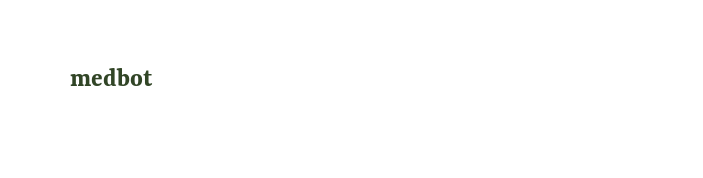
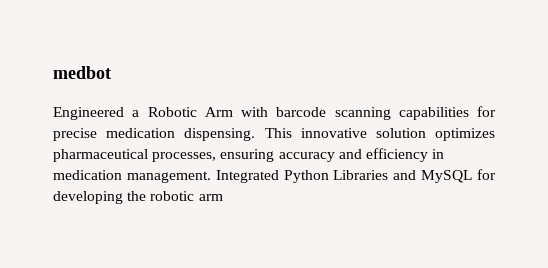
+ Engineered a Robotic Arm with barcode scanning capabilities for precise medication dispensing. This innovative solution optimizes pharmaceutical processes, ensuring accuracy and efficiency in medication management. Integrated Python Libraries and MySQL for developing the robotic arm

